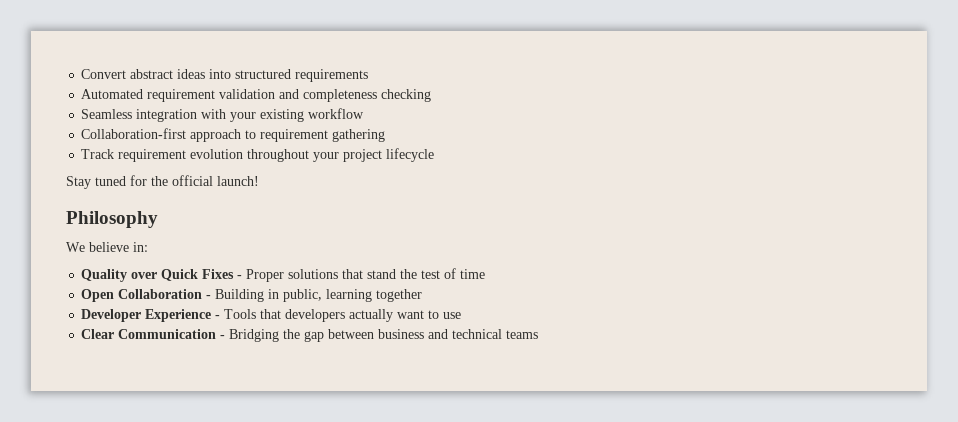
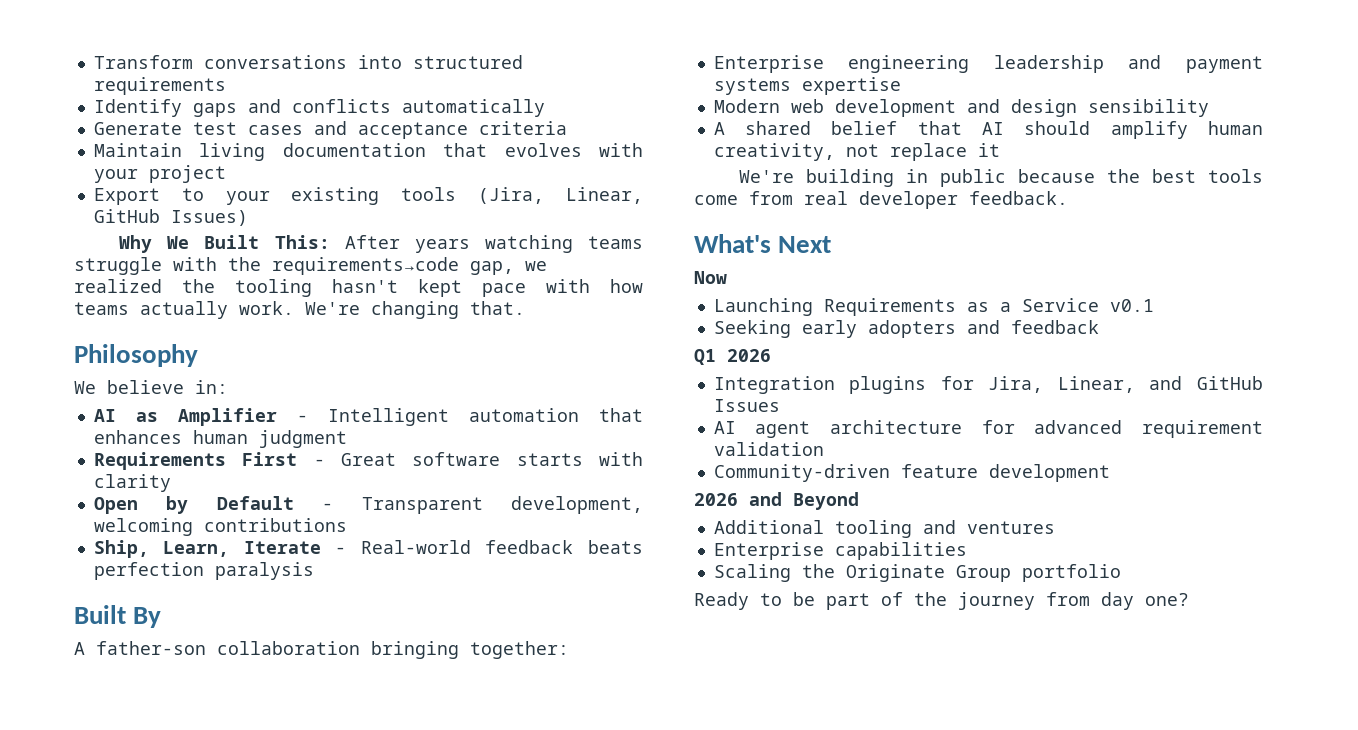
- Convert abstract ideas into structured requirements
+ Transform conversations into structured requirements
- Automated requirement validation and completeness checking
- Seamless integration with your existing workflow
- Collaboration-first approach to requirement gathering
- Track requirement evolution throughout your project lifecycle
- Stay tuned for the official launch!
+ Identify gaps and conflicts automatically
+ Generate test cases and acceptance criteria
+ Maintain living documentation that evolves with your project
+ Export to your existing tools (Jira, Linear, GitHub Issues)
+ Why We Built This: After years watching teams struggle with the requirements→code gap, we realized the tooling hasn't kept pace with how teams actually work. We're changing that.
  Philosophy
  We believe in:
- Quality over Quick Fixes - Proper solutions that stand the test of time
- Open Collaboration - Building in public, learning together
- Developer Experience - Tools that developers actually want to use
- Clear Communication - Bridging the gap between business and technical teams
+ AI as Amplifier - Intelligent automation that enhances human judgment
+ Requirements First - Great software starts with clarity
+ Open by Default - Transparent development, welcoming contributions
+ Ship, Learn, Iterate - Real-world feedback beats perfection paralysis
+ Built By
+ A father-son collaboration bringing together:
+ Enterprise engineering leadership and payment systems expertise
+ Modern web development and design sensibility
+ A shared belief that AI should amplify human creativity, not replace it
+ We're building in public because the best tools come from real developer feedback.
+ What's Next
+ Now
+ Launching Requirements as a Service v0.1
+ Seeking early adopters and feedback
+ Q1 2026
+ Integration plugins for Jira, Linear, and GitHub Issues
+ AI agent architecture for advanced requirement validation
+ Community-driven feature development
+ 2026 and Beyond
+ Additional tooling and ventures
+ Enterprise capabilities
+ Scaling the Originate Group portfolio
+ Ready to be part of the journey from day one?

